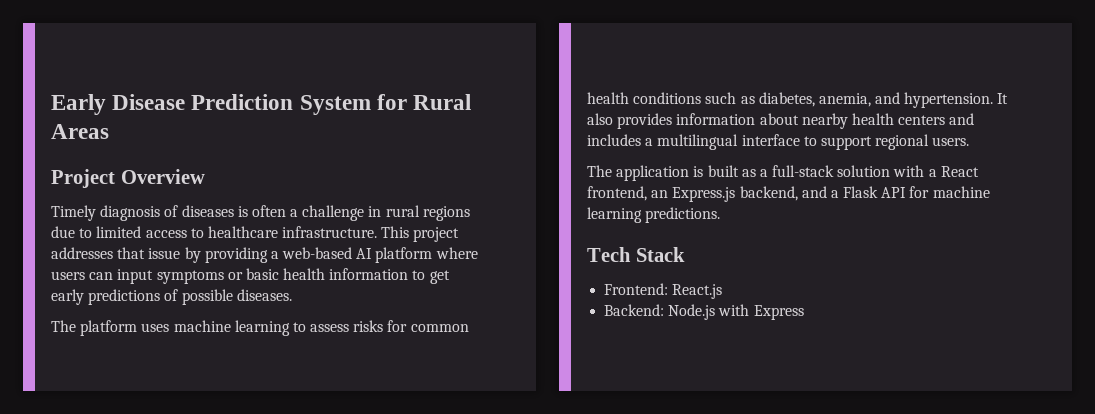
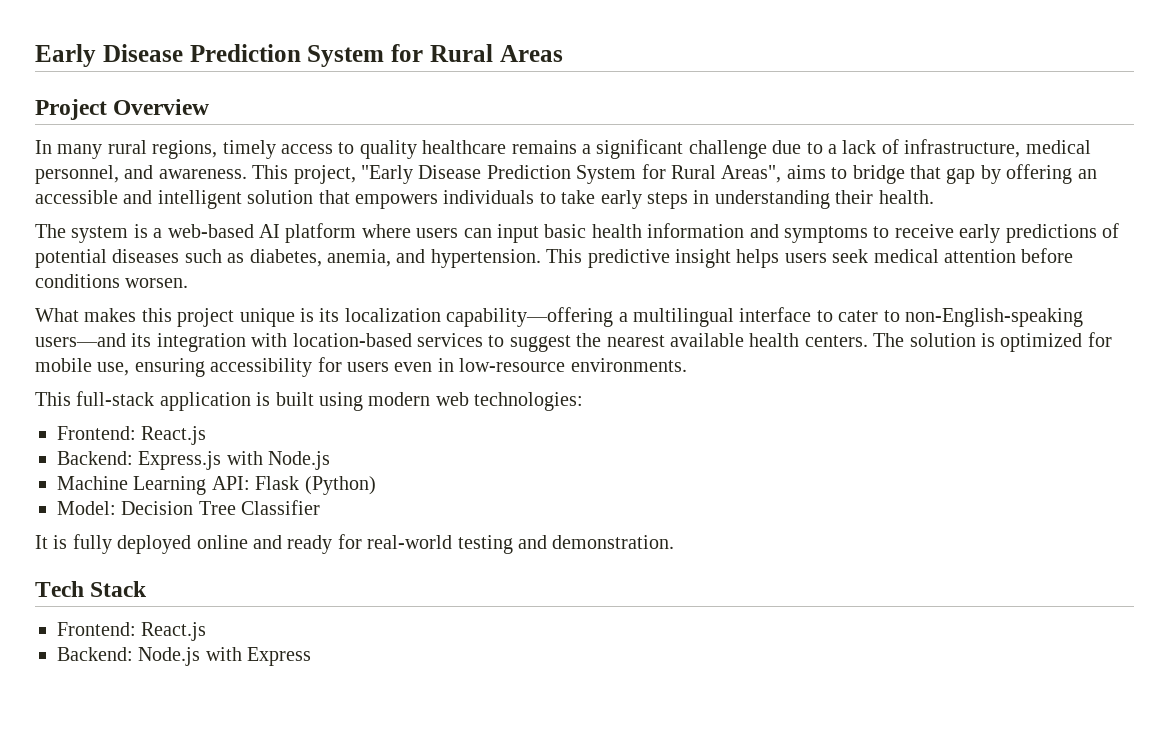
- Timely diagnosis of diseases is often a challenge in rural regions due to limited access to healthcare infrastructure. This project addresses that issue by providing a web-based AI platform where users can input symptoms or basic health information to get early predictions of possible diseases.
- The platform uses machine learning to assess risks for common health conditions such as diabetes, anemia, and hypertension.
+ In many rural regions, timely access to quality healthcare remains a significant challenge due to a lack of infrastructure, medical personnel, and awareness. This project, "Early Disease Prediction System for Rural Areas", aims to bridge that gap by offering an accessible and intelligent solution that empowers individuals to take early steps in understanding their health.
+ The system is a web-based AI platform where users can input basic health information and symptoms to receive early predictions of potential diseases such as diabetes, anemia, and hypertension.
- It also provides information about nearby health centers and includes a multilingual interface to support regional users.
- The application is built as a full-stack solution with a React frontend, an Express.js backend, and a Flask API for machine learning predictions.
+ This predictive insight helps users seek medical attention before conditions worsen.
+ What makes this project unique is its localization capability—offering a multilingual interface to cater to non-English-speaking users—and its integration with location-based services to suggest the nearest available health centers. The solution is optimized for mobile use, ensuring accessibility for users even in low-resource environments.
+ This full-stack application is built using modern web technologies:
+ Frontend: React.js
+ Backend: Express.js with Node.js
+ Machine Learning API: Flask (Python)
+ Model: Decision Tree Classifier
+ It is fully deployed online and ready for real-world testing and demonstration.

